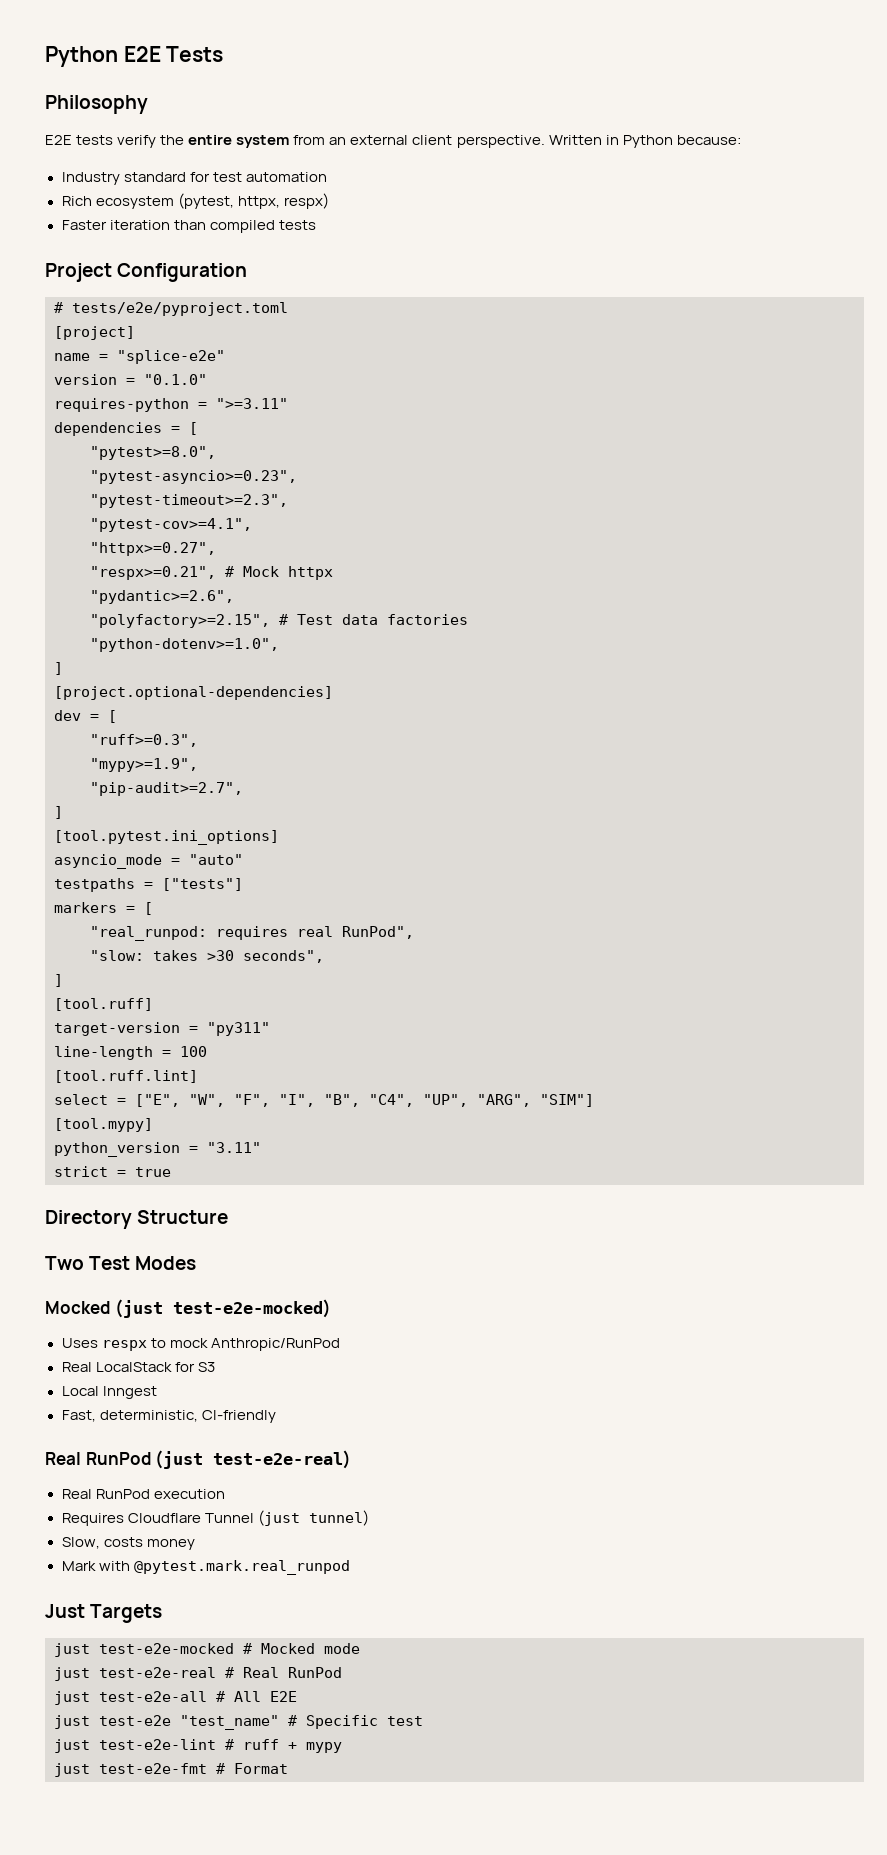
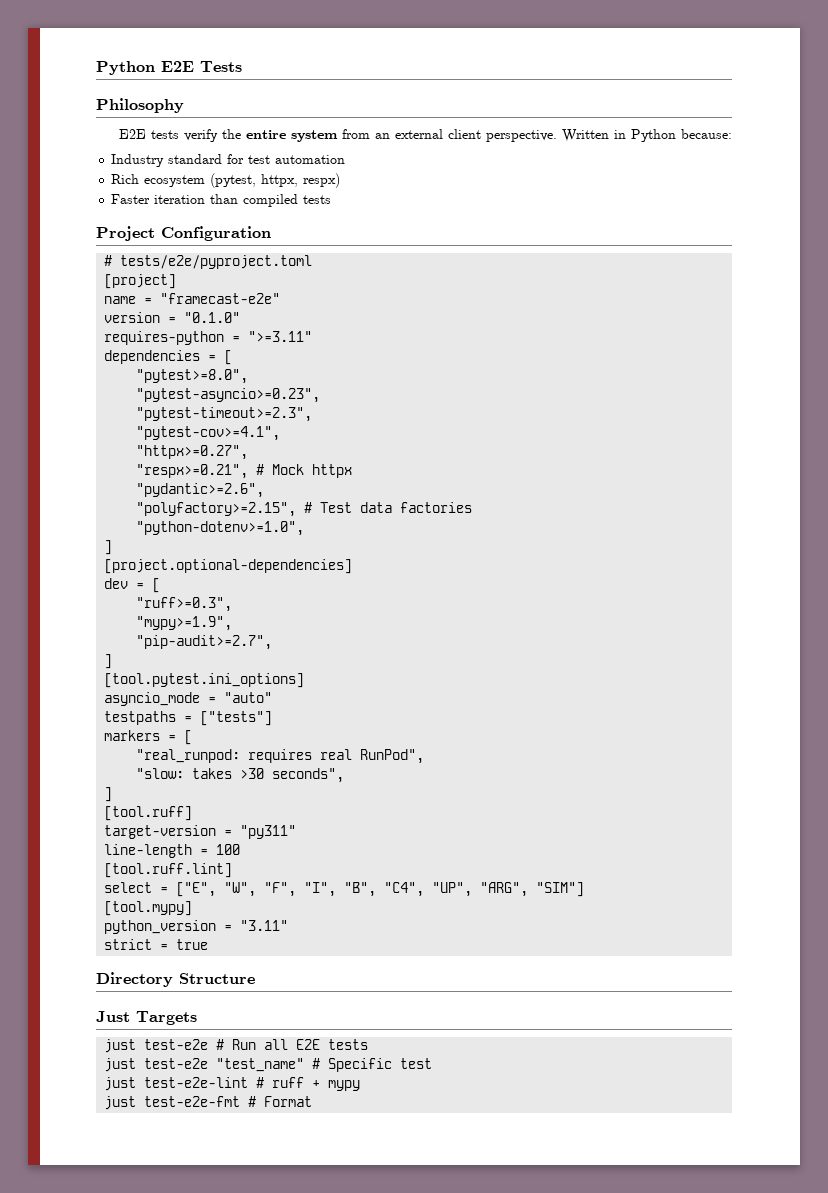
- name = "splice-e2e"
+ name = "framecast-e2e"
- Two Test Modes
- Mocked (just test-e2e-mocked)
- Uses respx to mock Anthropic/RunPod
- Real LocalStack for S3
- Local Inngest
- Fast, deterministic, CI-friendly
- Real RunPod (just test-e2e-real)
- Real RunPod execution
- Requires Cloudflare Tunnel (just tunnel)
- Slow, costs money
- Mark with @pytest.mark.real_runpod
  Just Targets
- just test-e2e-mocked # Mocked mode
- just test-e2e-real # Real RunPod
- just test-e2e-all # All E2E
+ just test-e2e # Run all E2E tests

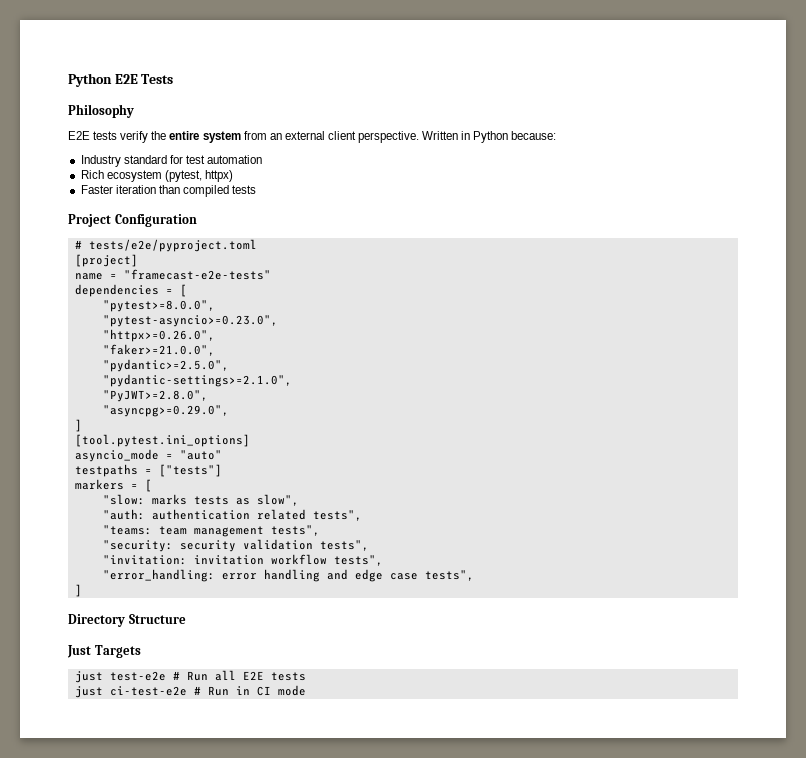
- Rich ecosystem (pytest, httpx, respx)
+ Rich ecosystem (pytest, httpx)
- name = "framecast-e2e"
- version = "0.1.0"
- requires-python = ">=3.11"
+ name = "framecast-e2e-tests"
  dependencies = [
- "pytest>=8.0",
- "pytest-asyncio>=0.23",
- "pytest-timeout>=2.3",
- "pytest-cov>=4.1",
- "httpx>=0.27",
- "respx>=0.21", # Mock httpx
- "pydantic>=2.6",
- "polyfactory>=2.15", # Test data factories
- "python-dotenv>=1.0",
- ]
- [project.optional-dependencies]
- dev = [
- "ruff>=0.3",
- "mypy>=1.9",
- "pip-audit>=2.7",
+ "pytest>=8.0.0",
+ "pytest-asyncio>=0.23.0",
+ "httpx>=0.26.0",
+ "faker>=21.0.0",
+ "pydantic>=2.5.0",
+ "pydantic-settings>=2.1.0",
+ "PyJWT>=2.8.0",
+ "asyncpg>=0.29.0",
- "real_runpod: requires real RunPod",
- "slow: takes >30 seconds",
+ "slow: marks tests as slow",
+ "auth: authentication related tests",
+ "teams: team management tests",
+ "security: security validation tests",
+ "invitation: invitation workflow tests",
+ "error_handling: error handling and edge case tests",
  ]
- [tool.ruff]
- target-version = "py311"
- line-length = 100
- [tool.ruff.lint]
- select = ["E", "W", "F", "I", "B", "C4", "UP", "ARG", "SIM"]
- [tool.mypy]
- python_version = "3.11"
- strict = true
- just test-e2e "test_name" # Specific test
- just test-e2e-lint # ruff + mypy
- just test-e2e-fmt # Format
+ just ci-test-e2e # Run in CI mode

